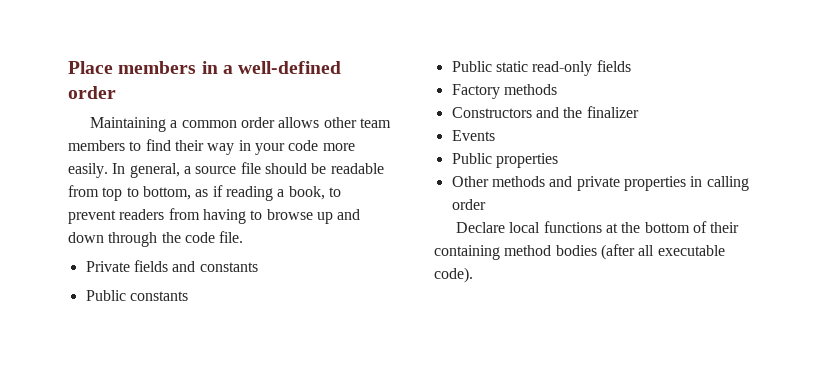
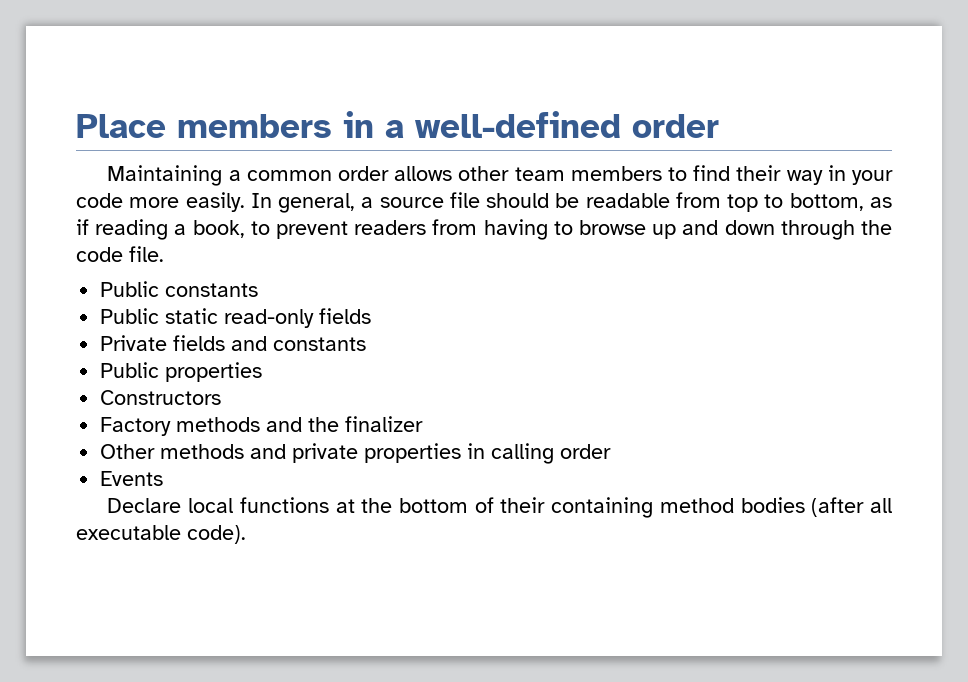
- Private fields and constants
+ Private fields and constants
+ Public properties
+ Constructors
- Factory methods
- Constructors and the finalizer
+ Factory methods and the finalizer
- Events
- Public properties
+ Events

